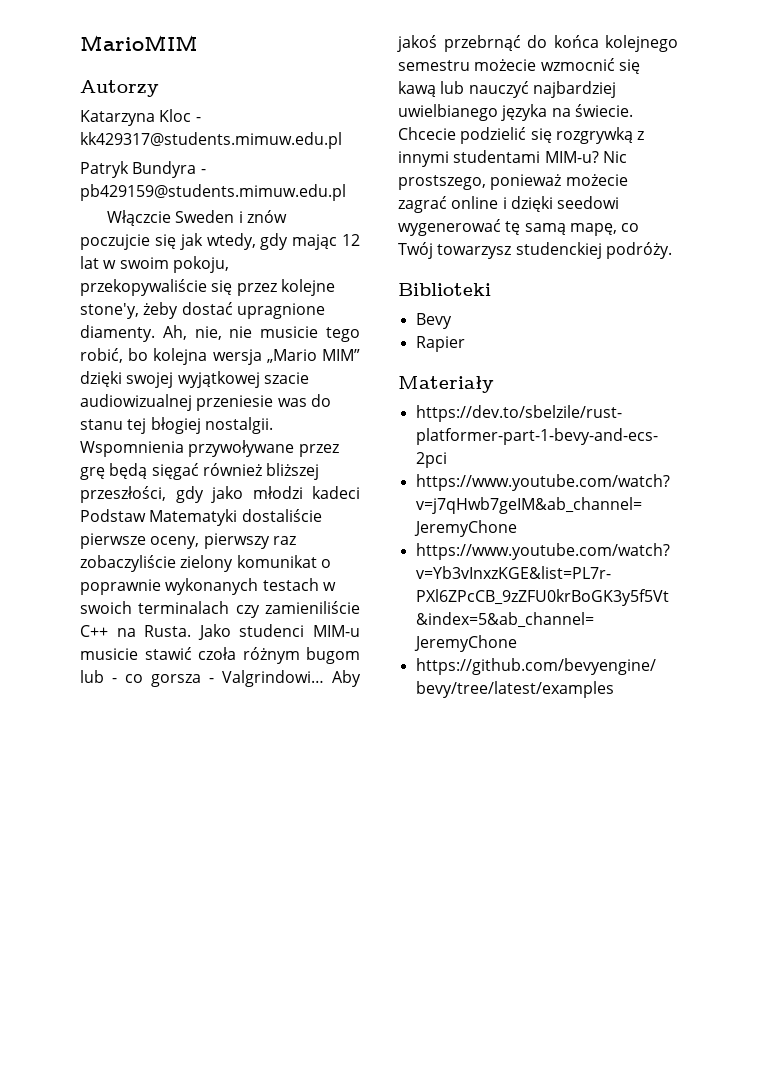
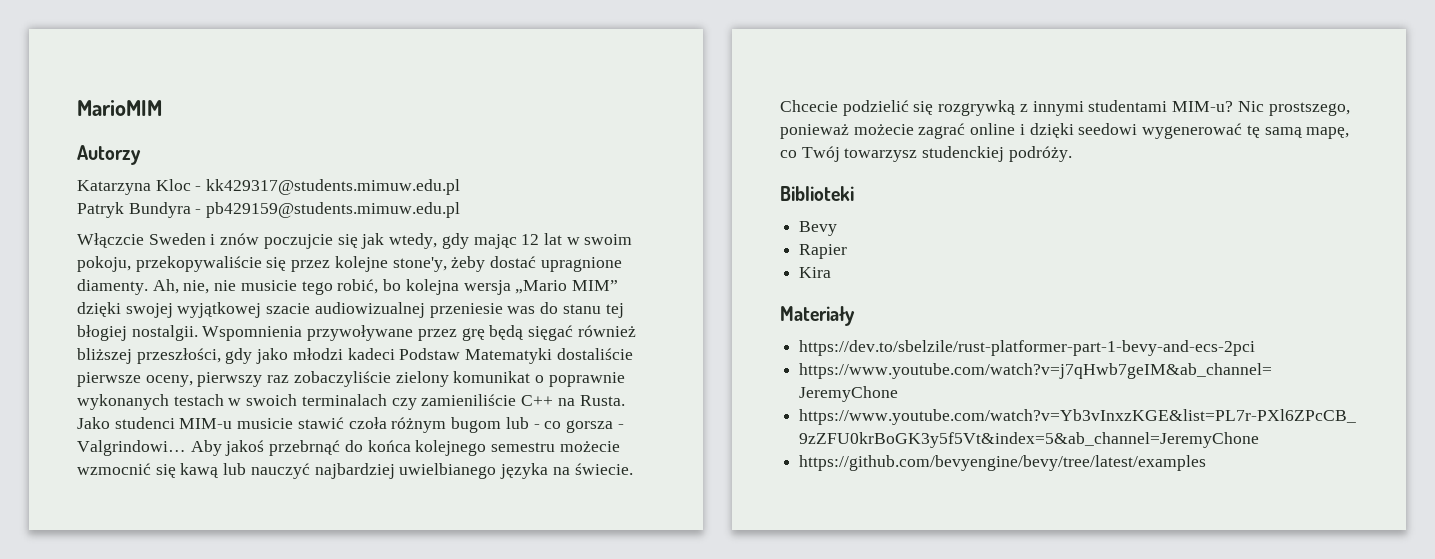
+ Kira

